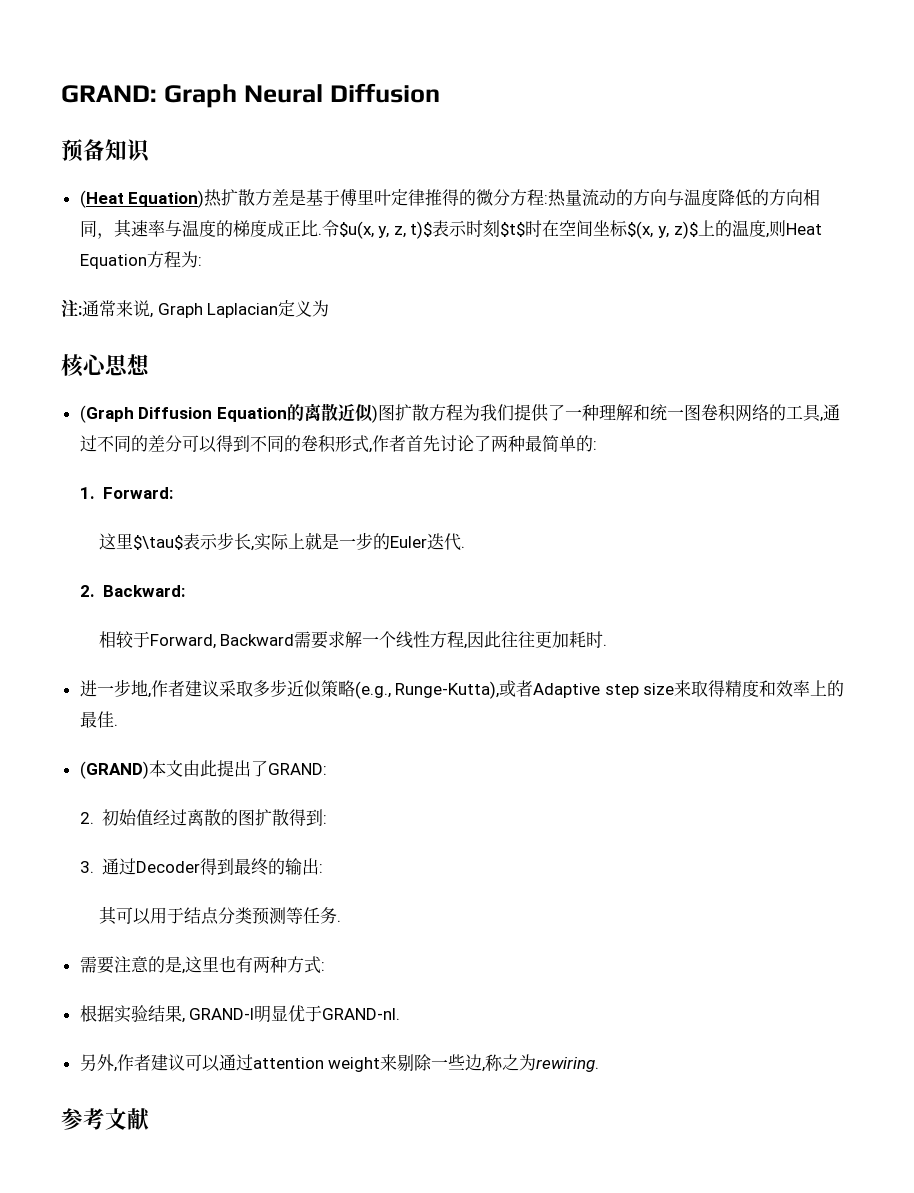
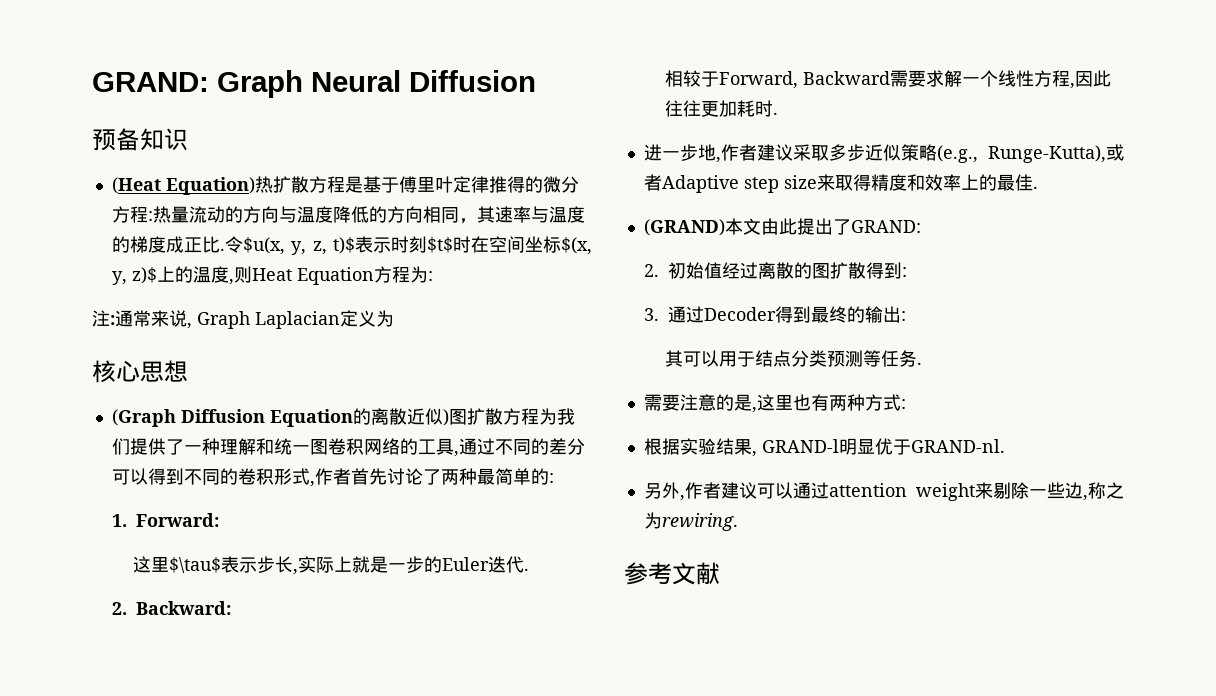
- (Heat Equation)热扩散方差是基于傅里叶定律推得的微分方程:热量流动的方向与温度降低的方向相同，其速率与温度的梯度成正比.
+ (Heat Equation)热扩散方程是基于傅里叶定律推得的微分方程:热量流动的方向与温度降低的方向相同，其速率与温度的梯度成正比.

